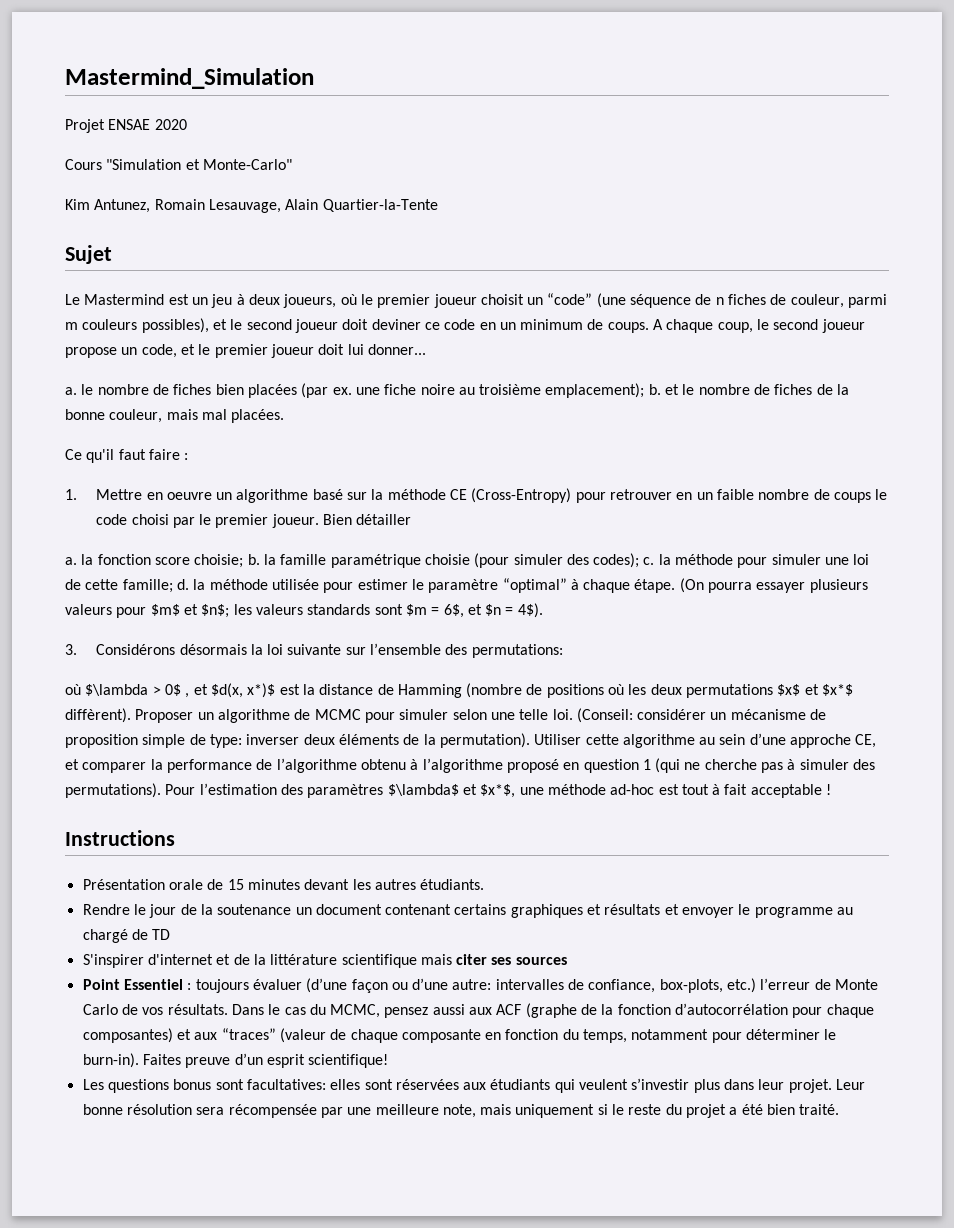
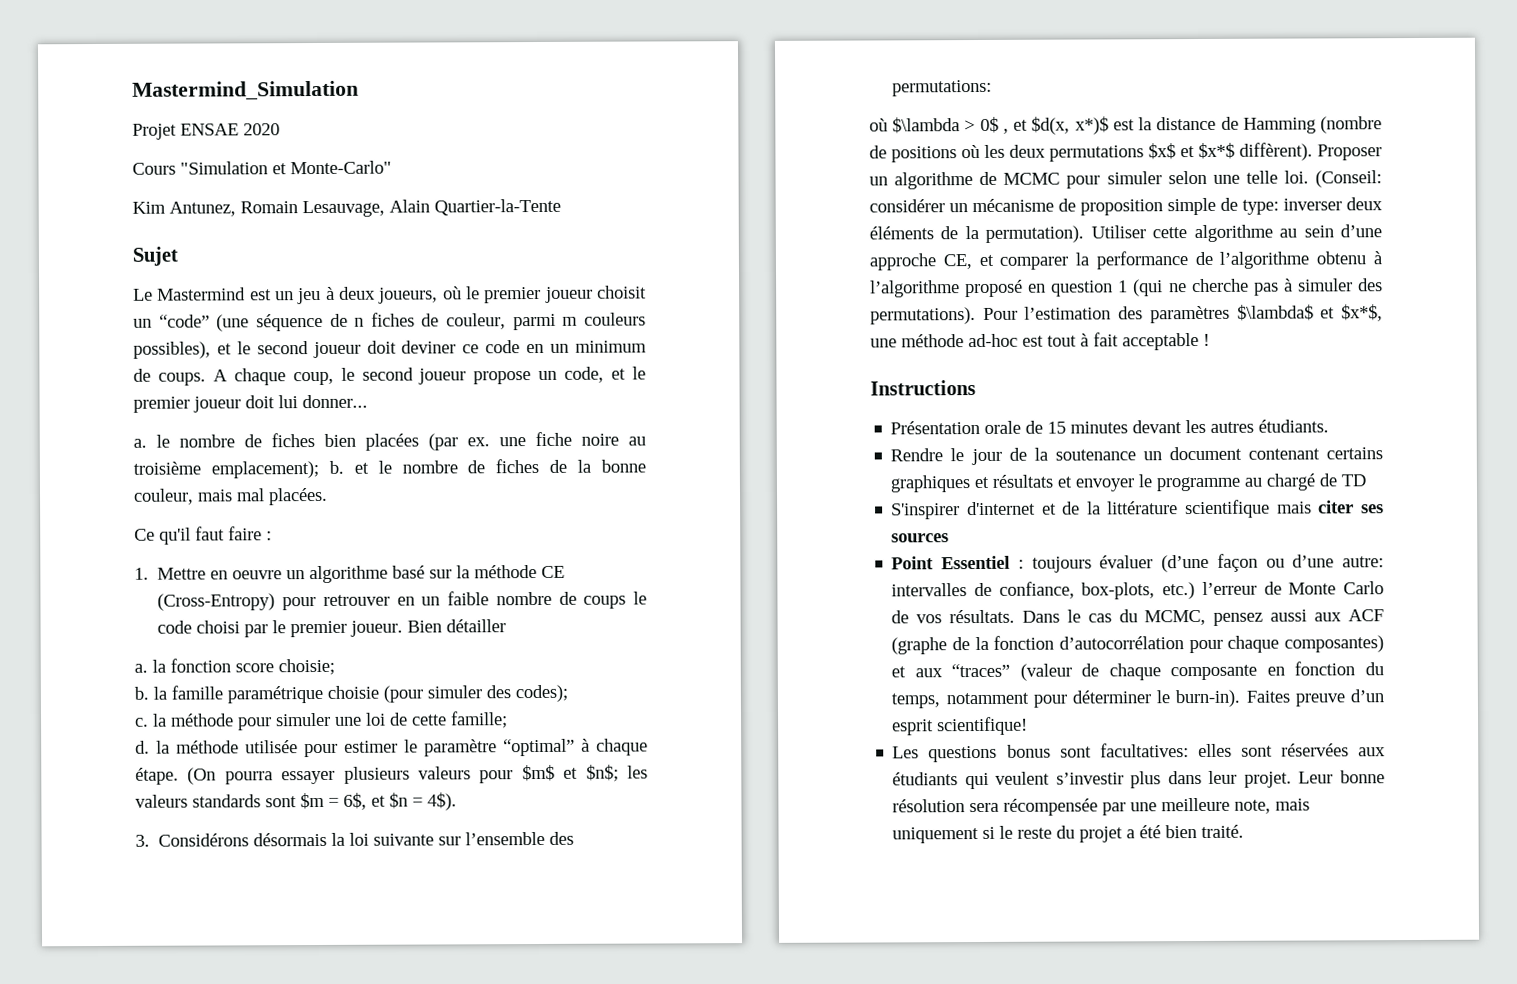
- a. la fonction score choisie; b. la famille paramétrique choisie (pour simuler des codes); c. la méthode pour simuler une loi de cette famille; d. la méthode utilisée pour estimer le paramètre “optimal” à chaque étape.
+ a. la fonction score choisie;
+ b. la famille paramétrique choisie (pour simuler des codes);
+ c. la méthode pour simuler une loi de cette famille;
+ d. la méthode utilisée pour estimer le paramètre “optimal” à chaque étape.

